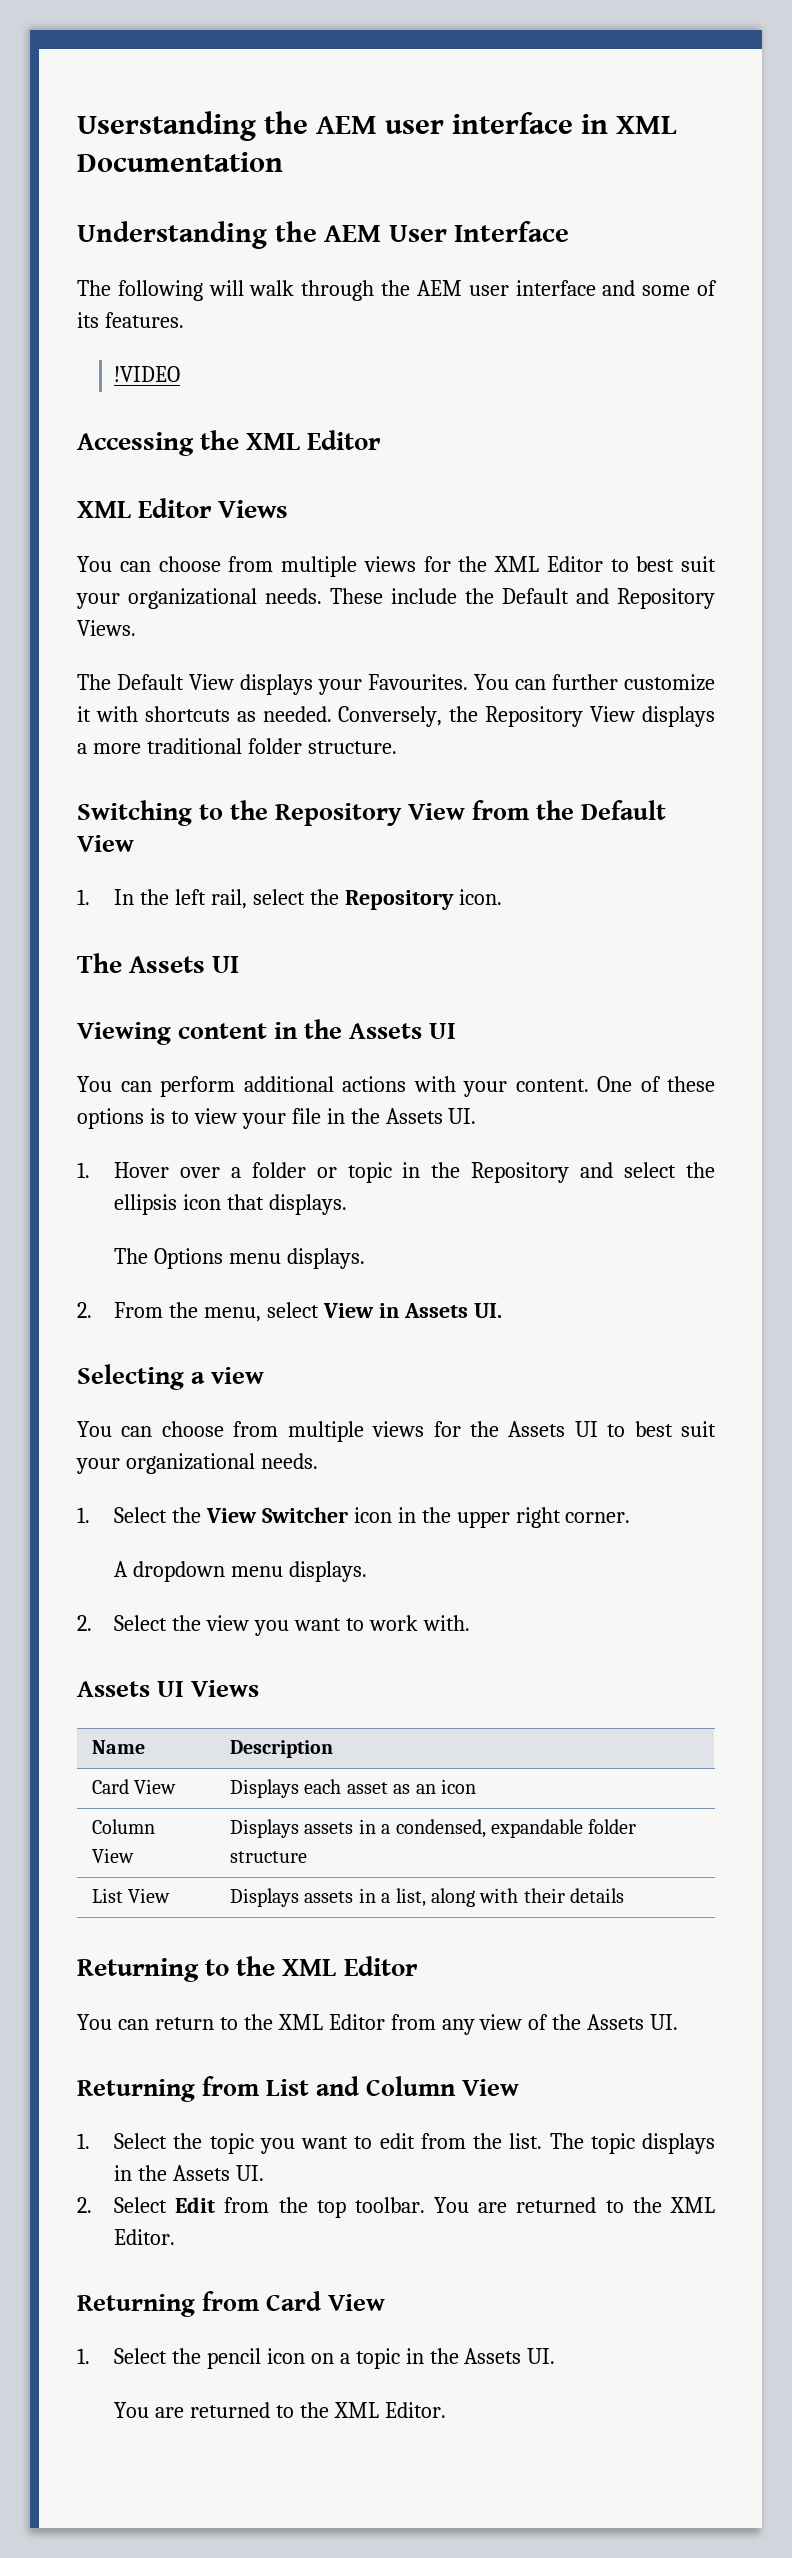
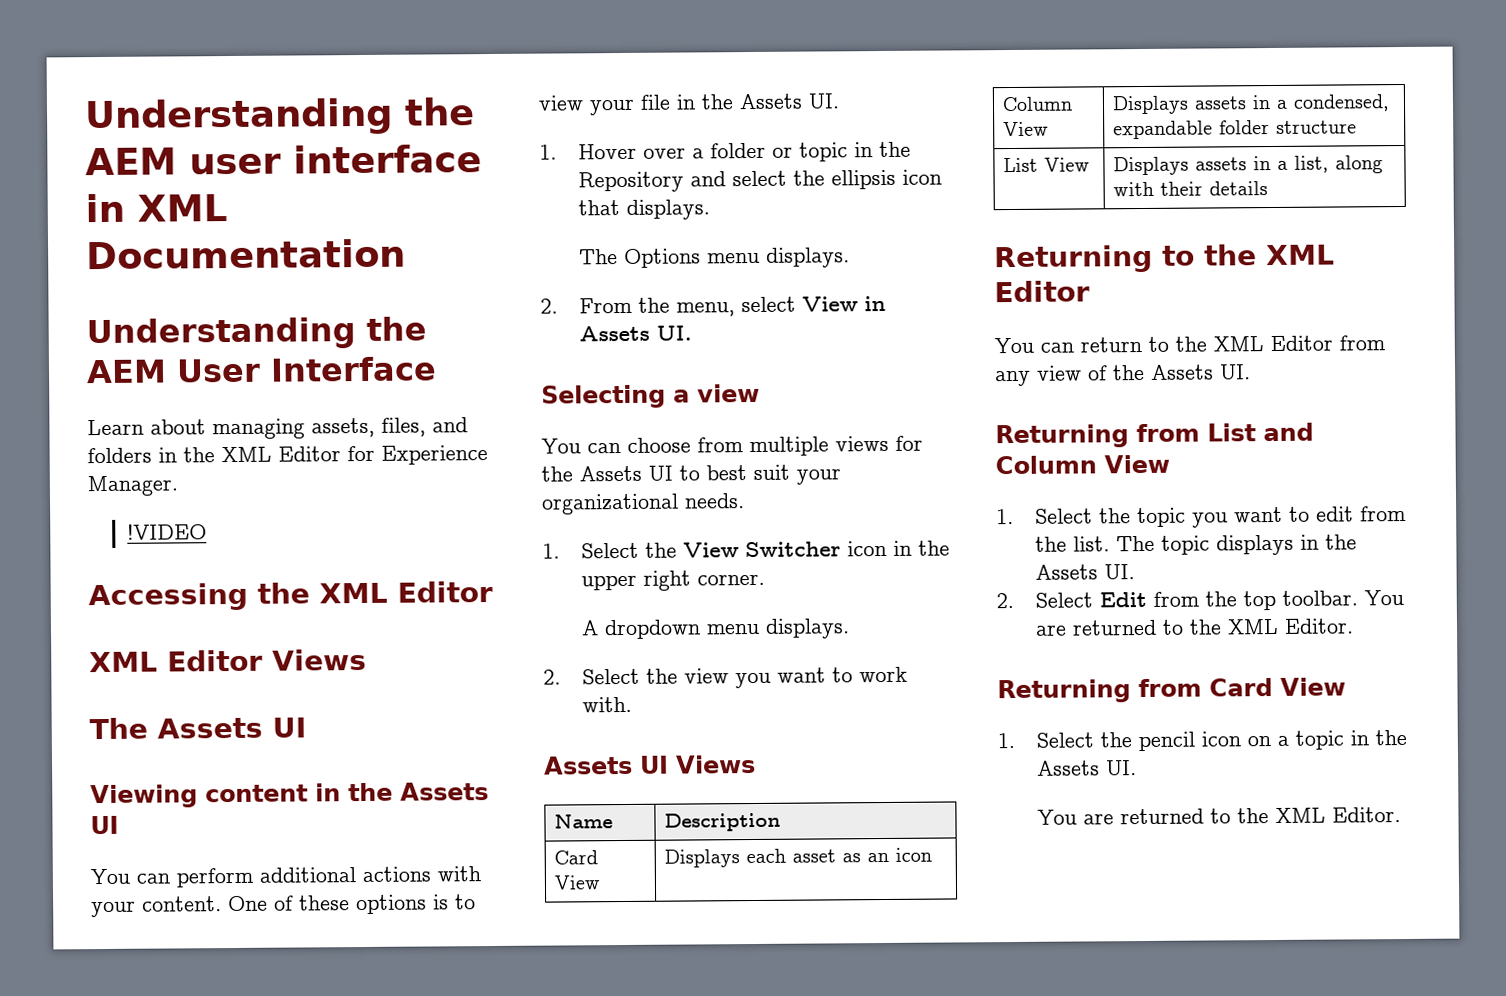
- Userstanding the AEM user interface in XML Documentation
+ Understanding the AEM user interface in XML Documentation
- The following will walk through the AEM user interface and some of its features.
+ Learn about managing assets, files, and folders in the XML Editor for Experience Manager.
- You can choose from multiple views for the XML Editor to best suit your organizational needs. These include the Default and Repository Views.
- The Default View displays your Favourites. You can further customize it with shortcuts as needed. Conversely, the Repository View displays a more traditional folder structure.
- Switching to the Repository View from the Default View
- 1. In the left rail, select the Repository icon.

